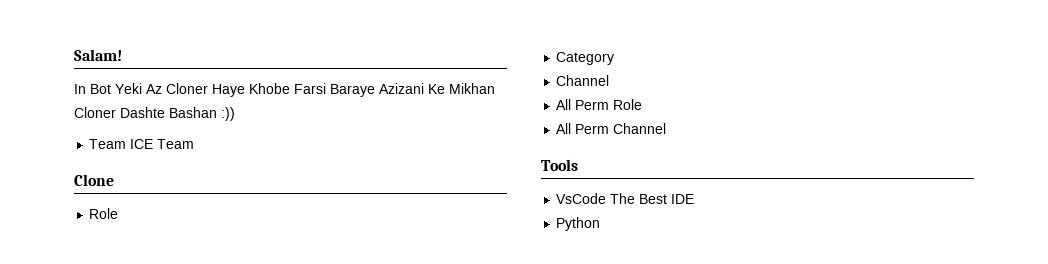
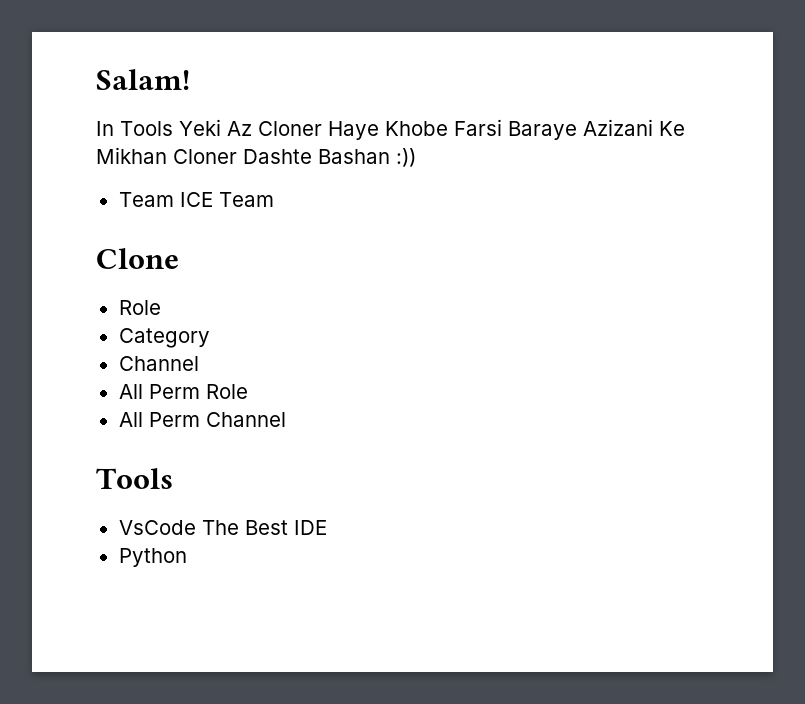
- In Bot Yeki Az Cloner Haye Khobe Farsi Baraye Azizani Ke Mikhan Cloner Dashte Bashan :))
+ In Tools Yeki Az Cloner Haye Khobe Farsi Baraye Azizani Ke Mikhan Cloner Dashte Bashan :))

